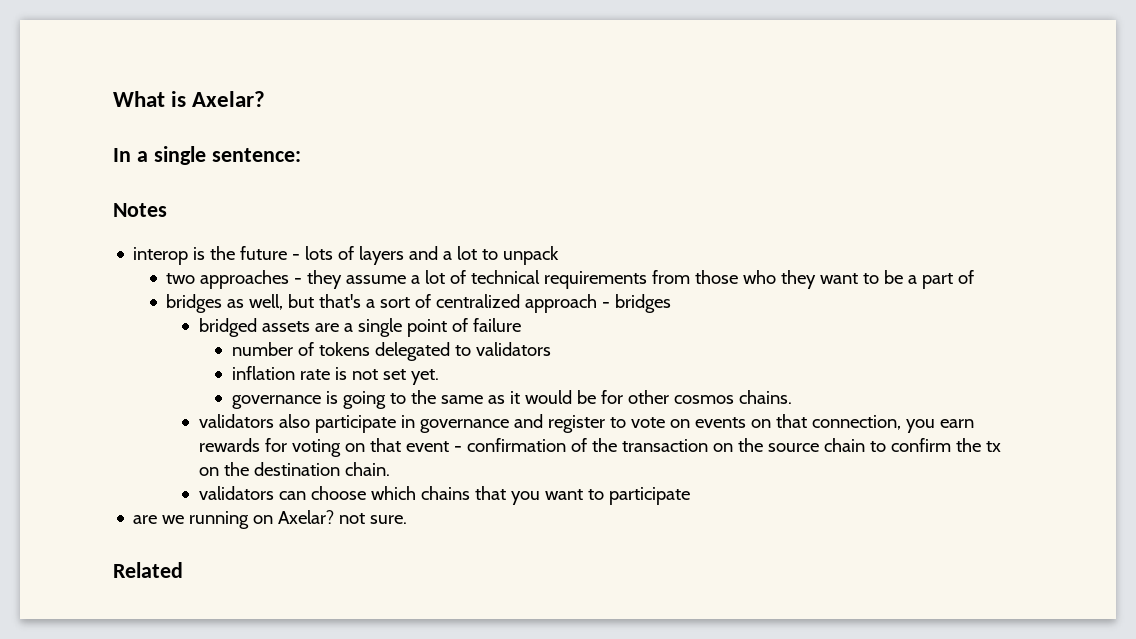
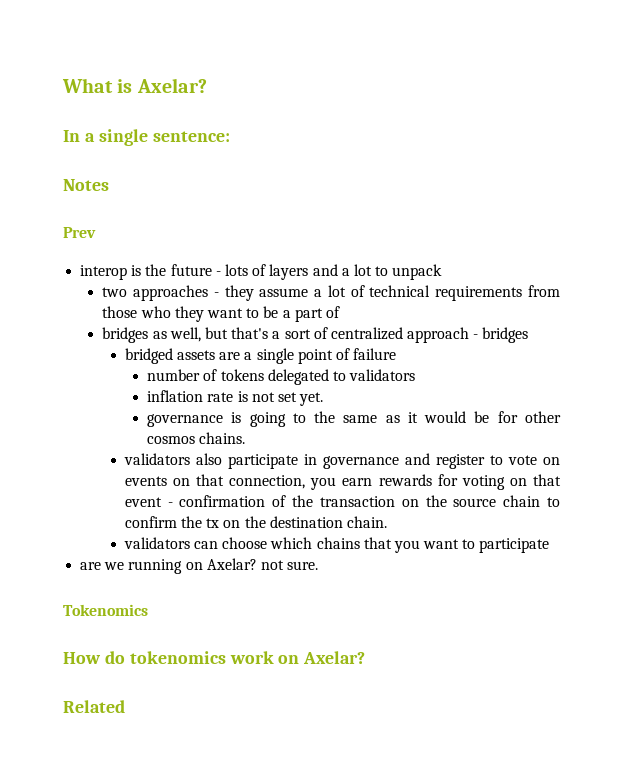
+ Prev
+ Tokenomics
+ How do tokenomics work on Axelar?

